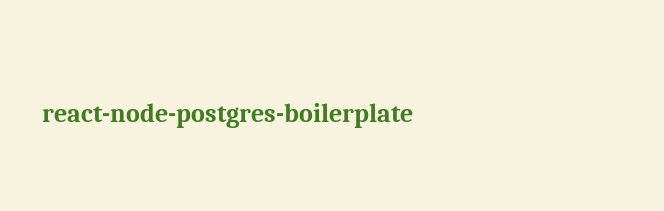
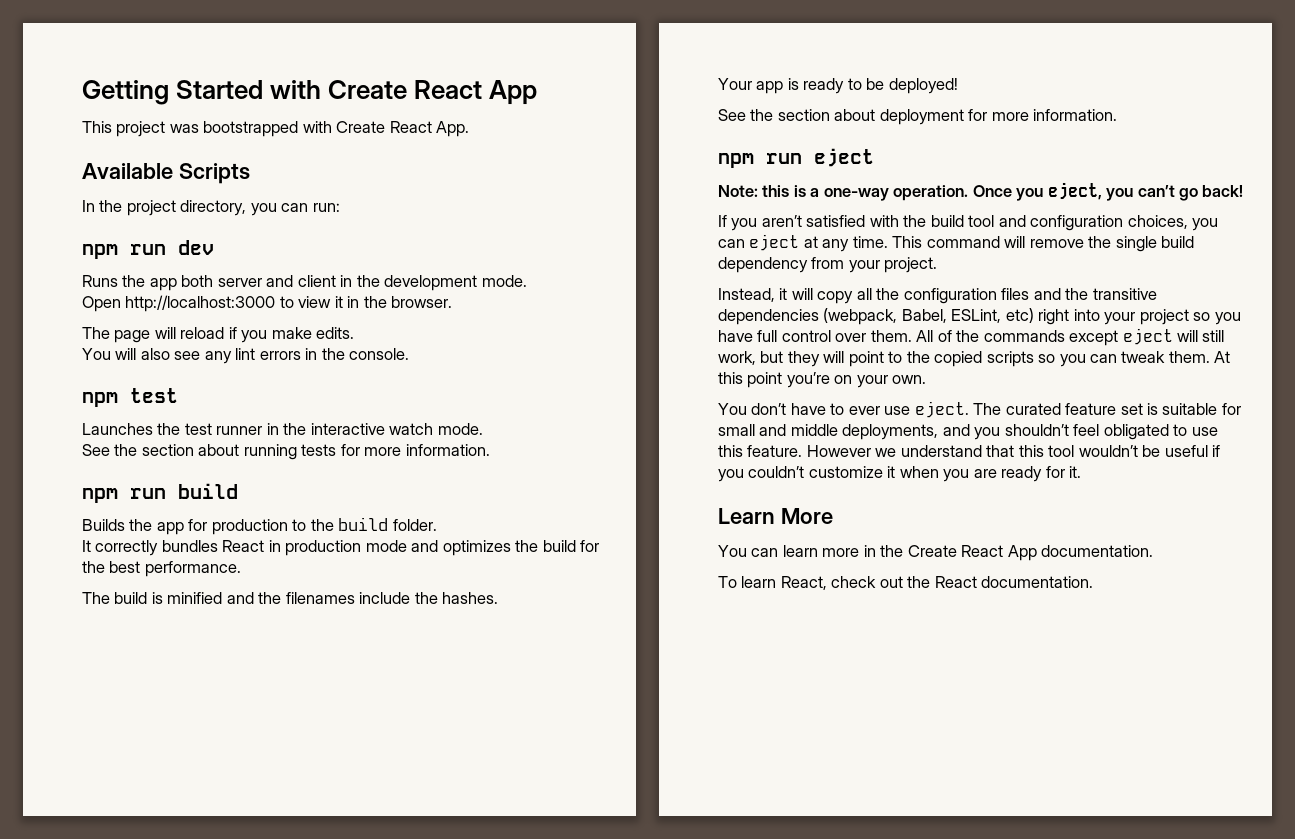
- react-node-postgres-boilerplate
+ Getting Started with Create React App
+ This project was bootstrapped with Create React App.
+ Available Scripts
+ In the project directory, you can run:
+ npm run dev
+ Runs the app both server and client in the development mode.
+ Open http://localhost:3000 to view it in the browser.
+ The page will reload if you make edits.
+ You will also see any lint errors in the console.
+ npm test
+ Launches the test runner in the interactive watch mode.
+ See the section about running tests for more information.
+ npm run build
+ Builds the app for production to the build folder.
+ It correctly bundles React in production mode and optimizes the build for the best performance.
+ The build is minified and the filenames include the hashes.
+ Your app is ready to be deployed!
+ See the section about deployment for more information.
+ npm run eject
+ Note: this is a one-way operation. Once you eject, you can’t go back!
+ If you aren’t satisfied with the build tool and configuration choices, you can eject at any time. This command will remove the single build dependency from your project.
+ Instead, it will copy all the configuration files and the transitive dependencies (webpack, Babel, ESLint, etc) right into your project so you have full control over them. All of the commands except eject will still work, but they will point to the copied scripts so you can tweak them. At this point you’re on your own.
+ You don’t have to ever use eject. The curated feature set is suitable for small and middle deployments, and you shouldn’t feel obligated to use this feature. However we understand that this tool wouldn’t be useful if you couldn’t customize it when you are ready for it.
+ Learn More
+ You can learn more in the Create React App documentation.
+ To learn React, check out the React documentation.

